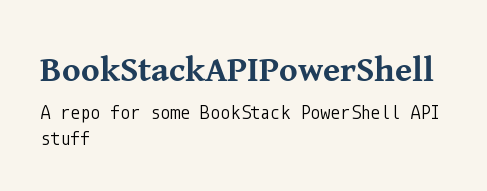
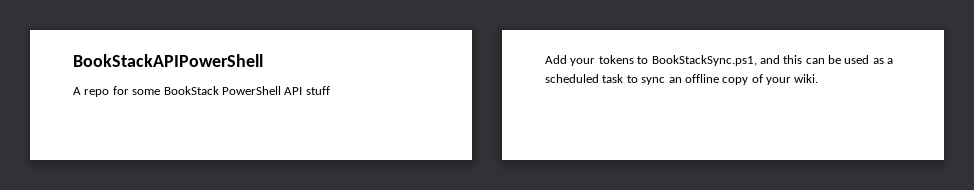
+ Add your tokens to BookStackSync.ps1, and this can be used as a scheduled task to sync an offline copy of your wiki.

